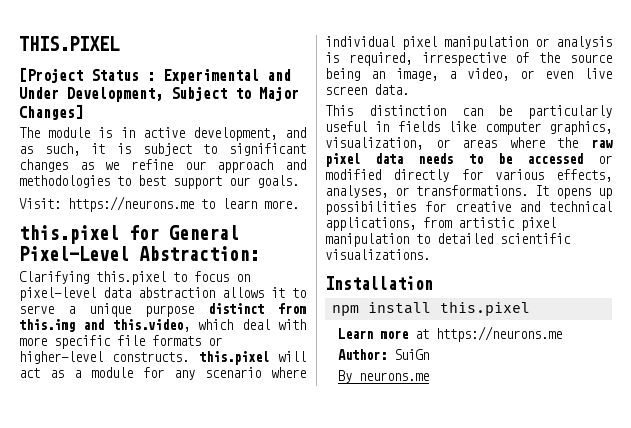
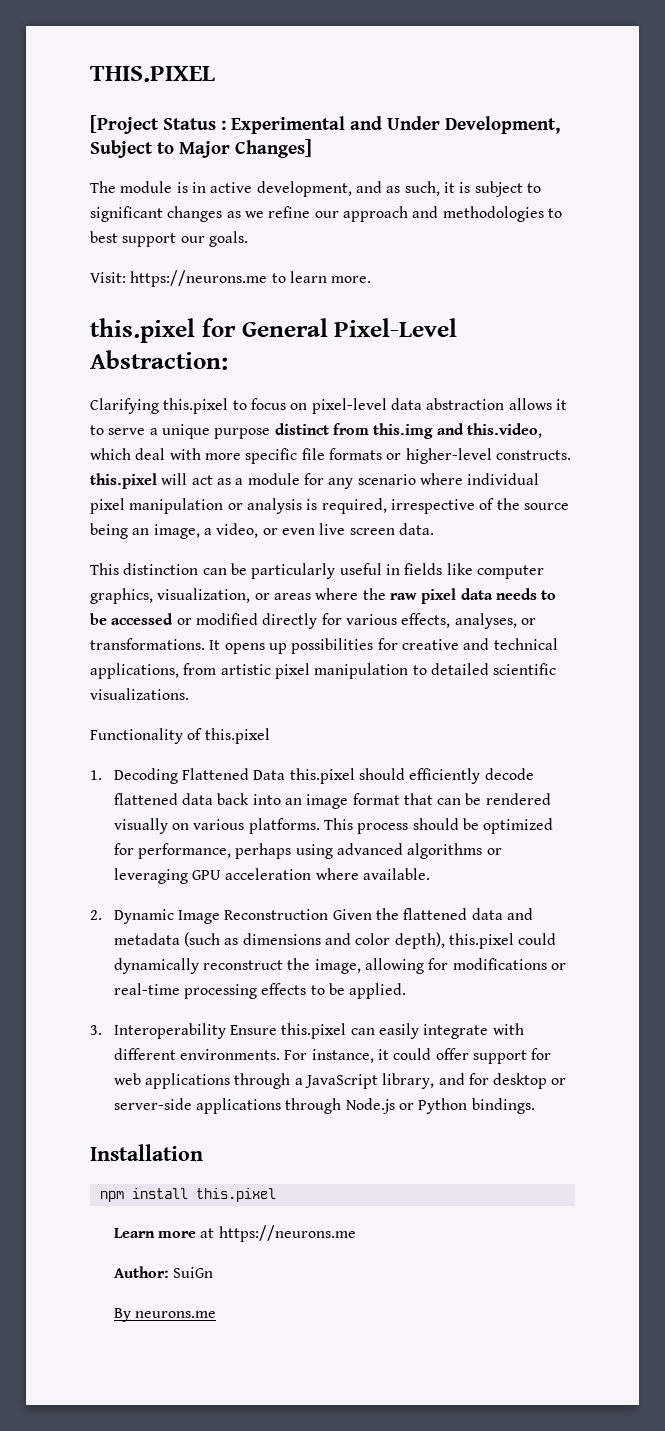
+ Functionality of this.pixel
+ 1. Decoding Flattened Data this.pixel should efficiently decode flattened data back into an image format that can be rendered visually on various platforms. This process should be optimized for performance, perhaps using advanced algorithms or leveraging GPU acceleration where available.
+ 2. Dynamic Image Reconstruction Given the flattened data and metadata (such as dimensions and color depth), this.pixel could dynamically reconstruct the image, allowing for modifications or real-time processing effects to be applied.
+ 3. Interoperability Ensure this.pixel can easily integrate with different environments. For instance, it could offer support for web applications through a JavaScript library, and for desktop or server-side applications through Node.js or Python bindings.

